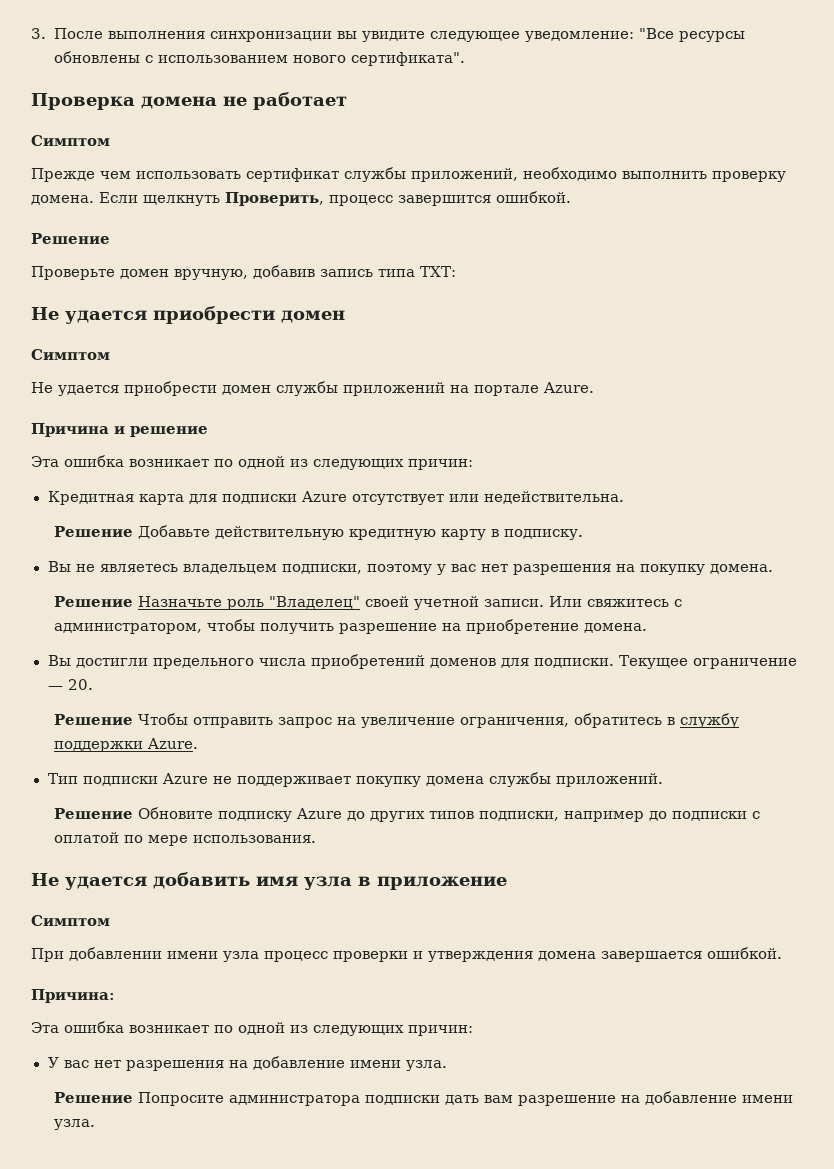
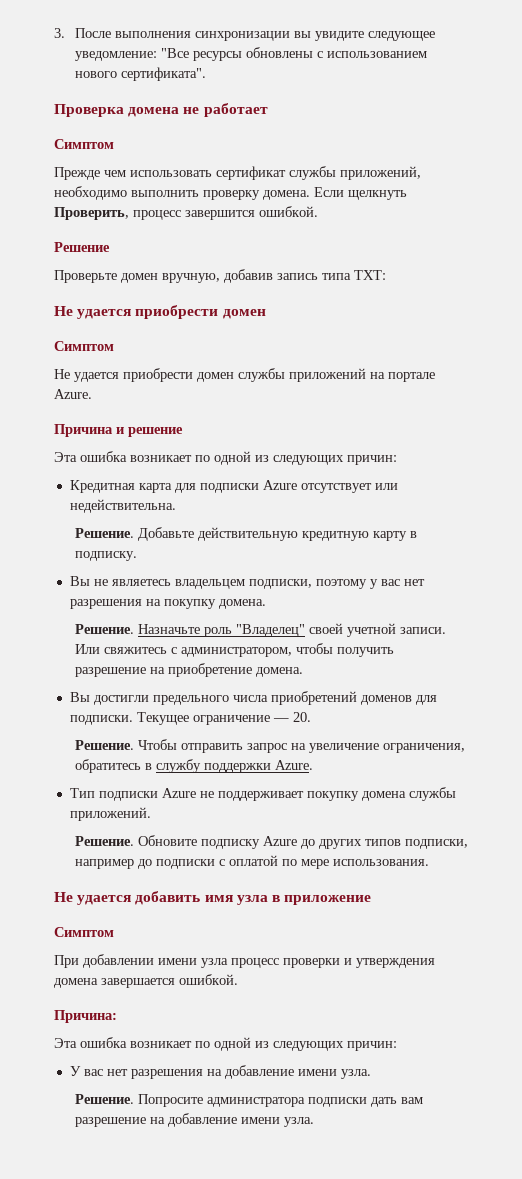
- Решение Добавьте действительную кредитную карту в подписку.
+ Решение. Добавьте действительную кредитную карту в подписку.
- Решение Назначьте роль "Владелец" своей учетной записи.
+ Решение. Назначьте роль "Владелец" своей учетной записи.
- Решение Чтобы отправить запрос на увеличение ограничения, обратитесь в службу поддержки Azure.
+ Решение. Чтобы отправить запрос на увеличение ограничения, обратитесь в службу поддержки Azure.
- Решение Обновите подписку Azure до других типов подписки, например до подписки с оплатой по мере использования.
+ Решение. Обновите подписку Azure до других типов подписки, например до подписки с оплатой по мере использования.
- Решение Попросите администратора подписки дать вам разрешение на добавление имени узла.
+ Решение. Попросите администратора подписки дать вам разрешение на добавление имени узла.

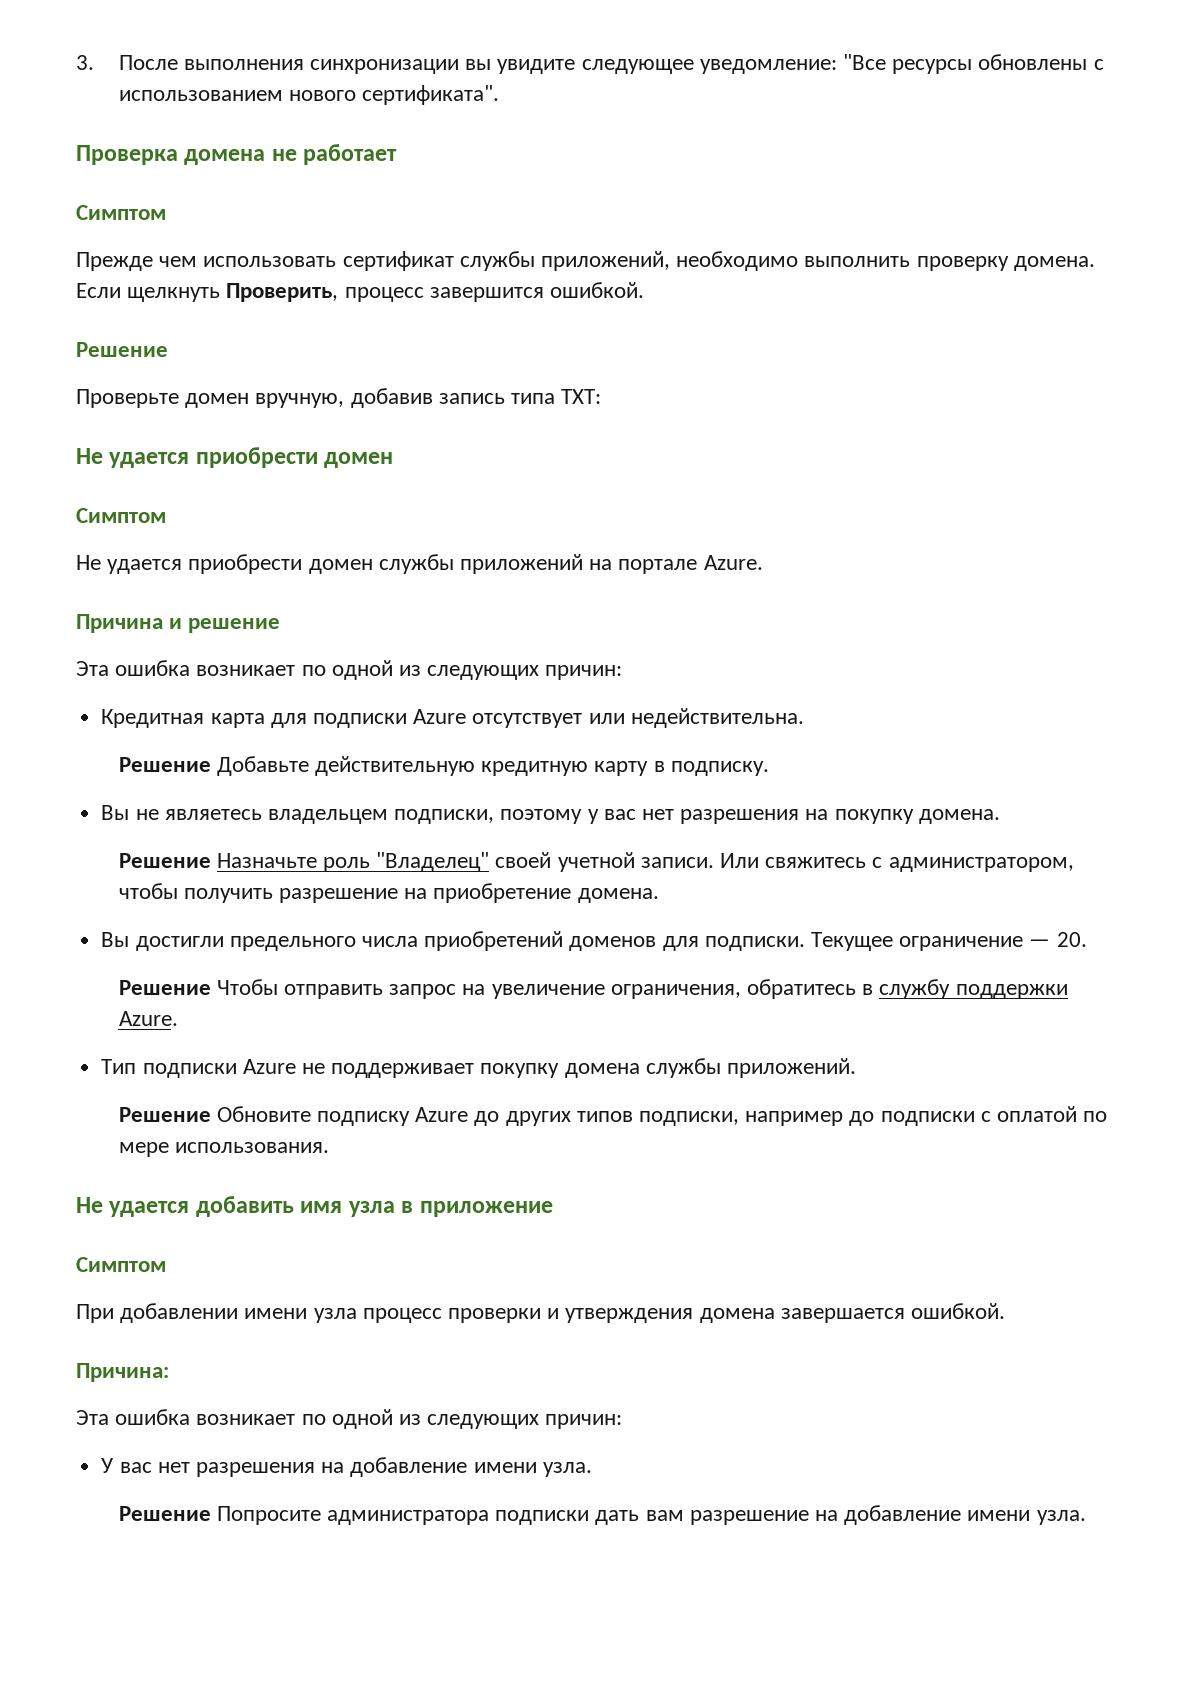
- Решение. Добавьте действительную кредитную карту в подписку.
+ Решение Добавьте действительную кредитную карту в подписку.
- Решение. Назначьте роль "Владелец" своей учетной записи.
+ Решение Назначьте роль "Владелец" своей учетной записи.
- Решение. Чтобы отправить запрос на увеличение ограничения, обратитесь в службу поддержки Azure.
+ Решение Чтобы отправить запрос на увеличение ограничения, обратитесь в службу поддержки Azure.
- Решение. Обновите подписку Azure до других типов подписки, например до подписки с оплатой по мере использования.
+ Решение Обновите подписку Azure до других типов подписки, например до подписки с оплатой по мере использования.
- Решение. Попросите администратора подписки дать вам разрешение на добавление имени узла.
+ Решение Попросите администратора подписки дать вам разрешение на добавление имени узла.

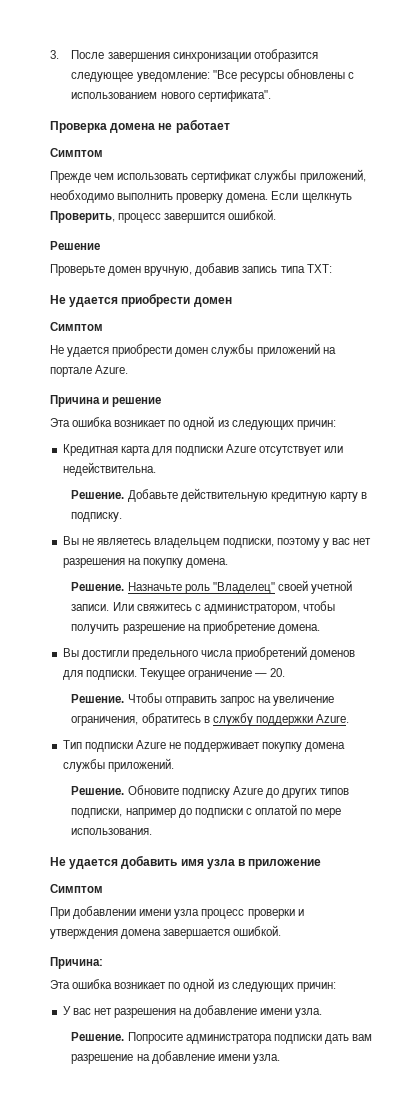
- 3. После выполнения синхронизации вы увидите следующее уведомление: "Все ресурсы обновлены с использованием нового сертификата".
+ 3. После завершения синхронизации отобразится следующее уведомление: "Все ресурсы обновлены с использованием нового сертификата".
- Решение Добавьте действительную кредитную карту в подписку.
+ Решение. Добавьте действительную кредитную карту в подписку.
- Решение Назначьте роль "Владелец" своей учетной записи.
+ Решение. Назначьте роль "Владелец" своей учетной записи.
- Решение Чтобы отправить запрос на увеличение ограничения, обратитесь в службу поддержки Azure.
+ Решение. Чтобы отправить запрос на увеличение ограничения, обратитесь в службу поддержки Azure.
- Решение Обновите подписку Azure до других типов подписки, например до подписки с оплатой по мере использования.
+ Решение. Обновите подписку Azure до других типов подписки, например до подписки с оплатой по мере использования.
- Решение Попросите администратора подписки дать вам разрешение на добавление имени узла.
+ Решение. Попросите администратора подписки дать вам разрешение на добавление имени узла.

